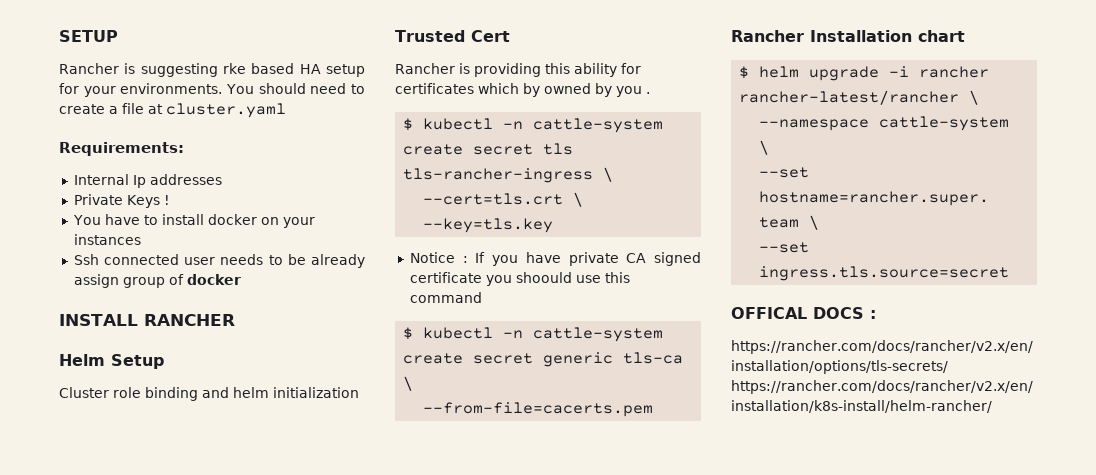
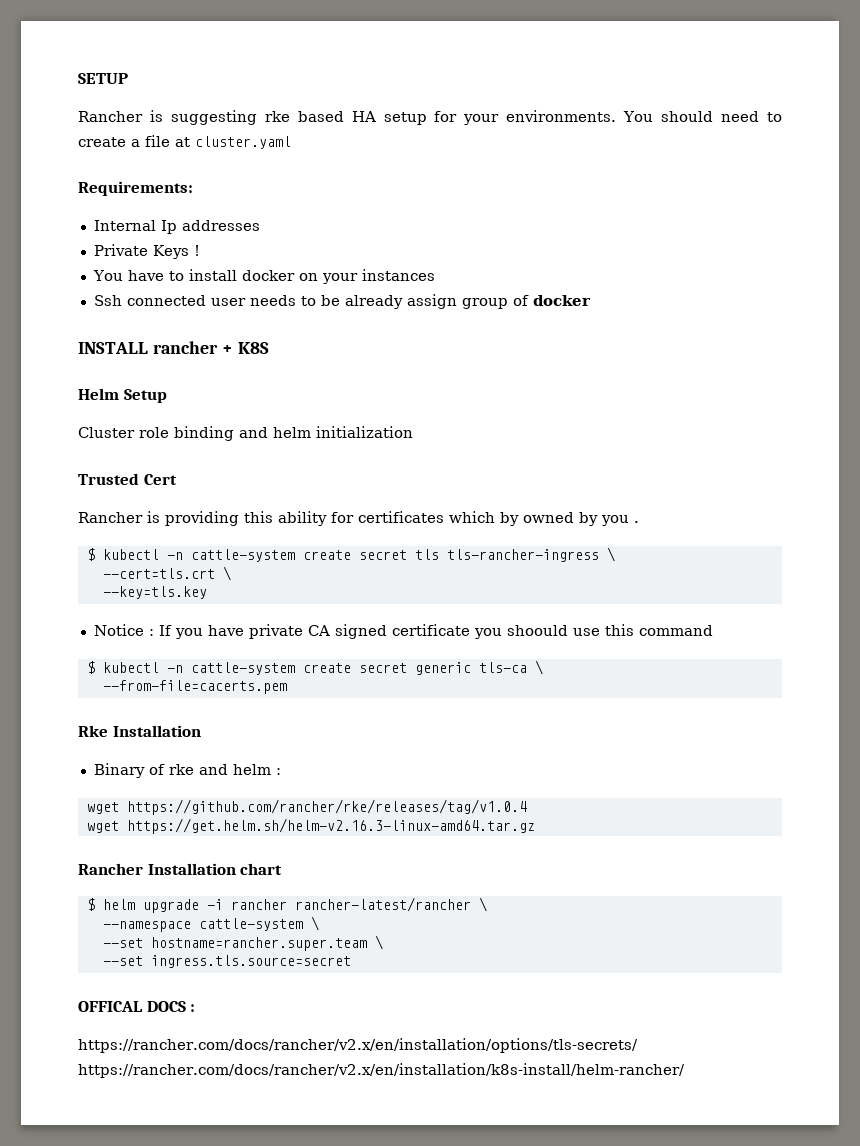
- INSTALL RANCHER
+ INSTALL rancher + K8S
+ Rke Installation
+ Binary of rke and helm :
+ wget https://github.com/rancher/rke/releases/tag/v1.0.4
+ wget https://get.helm.sh/helm-v2.16.3-linux-amd64.tar.gz

